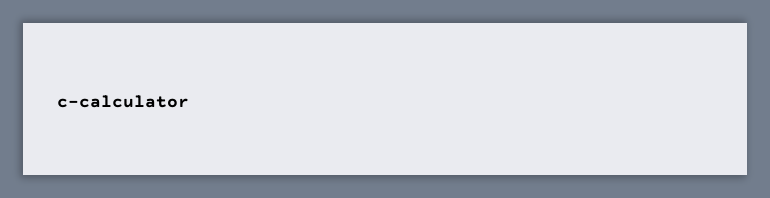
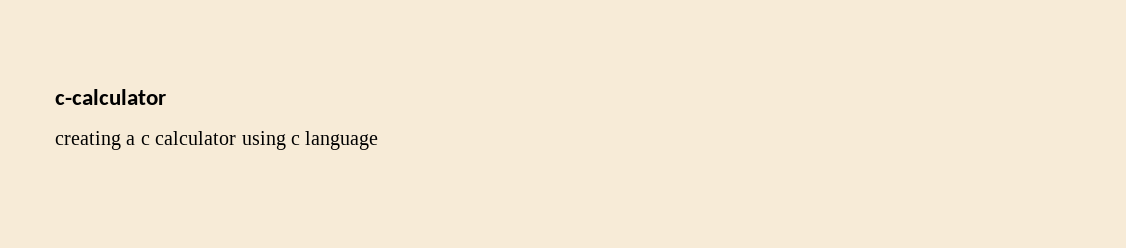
+ creating a c calculator using c language

